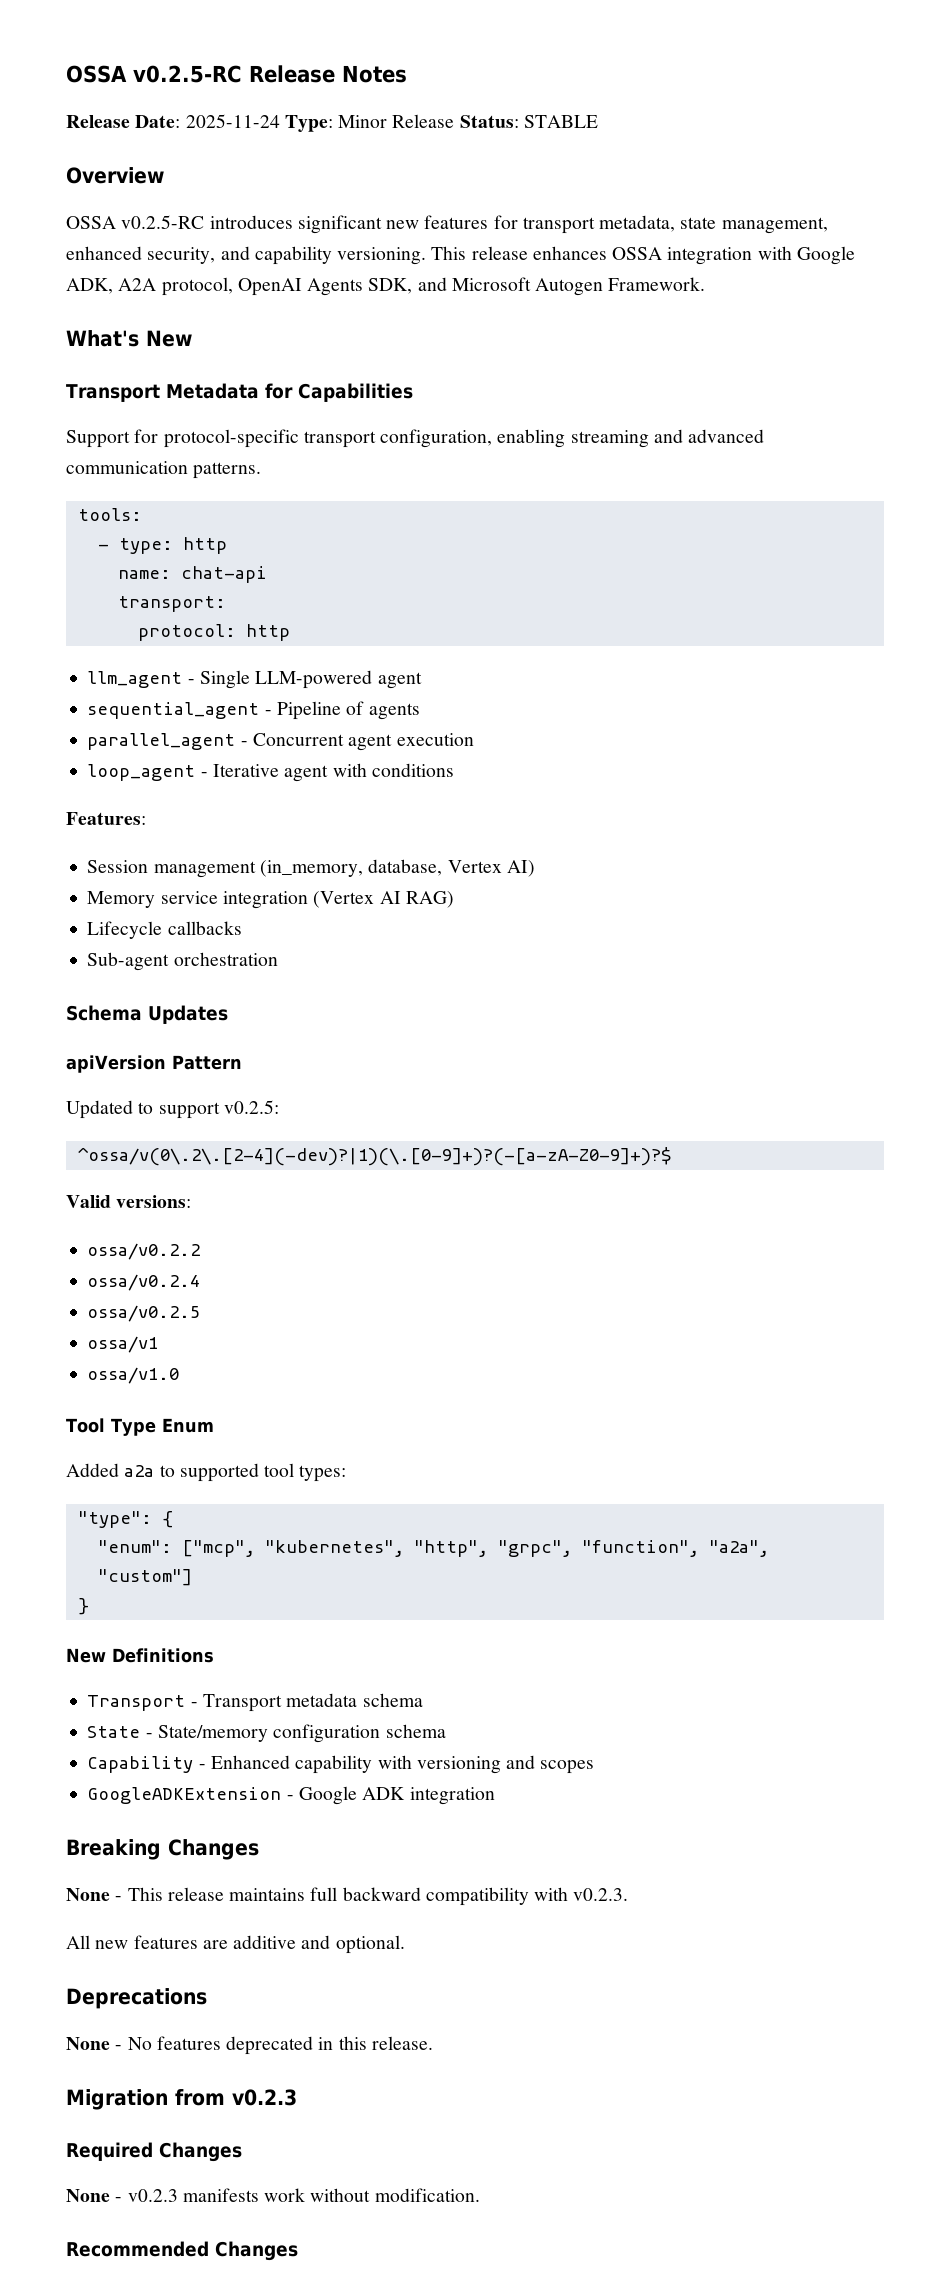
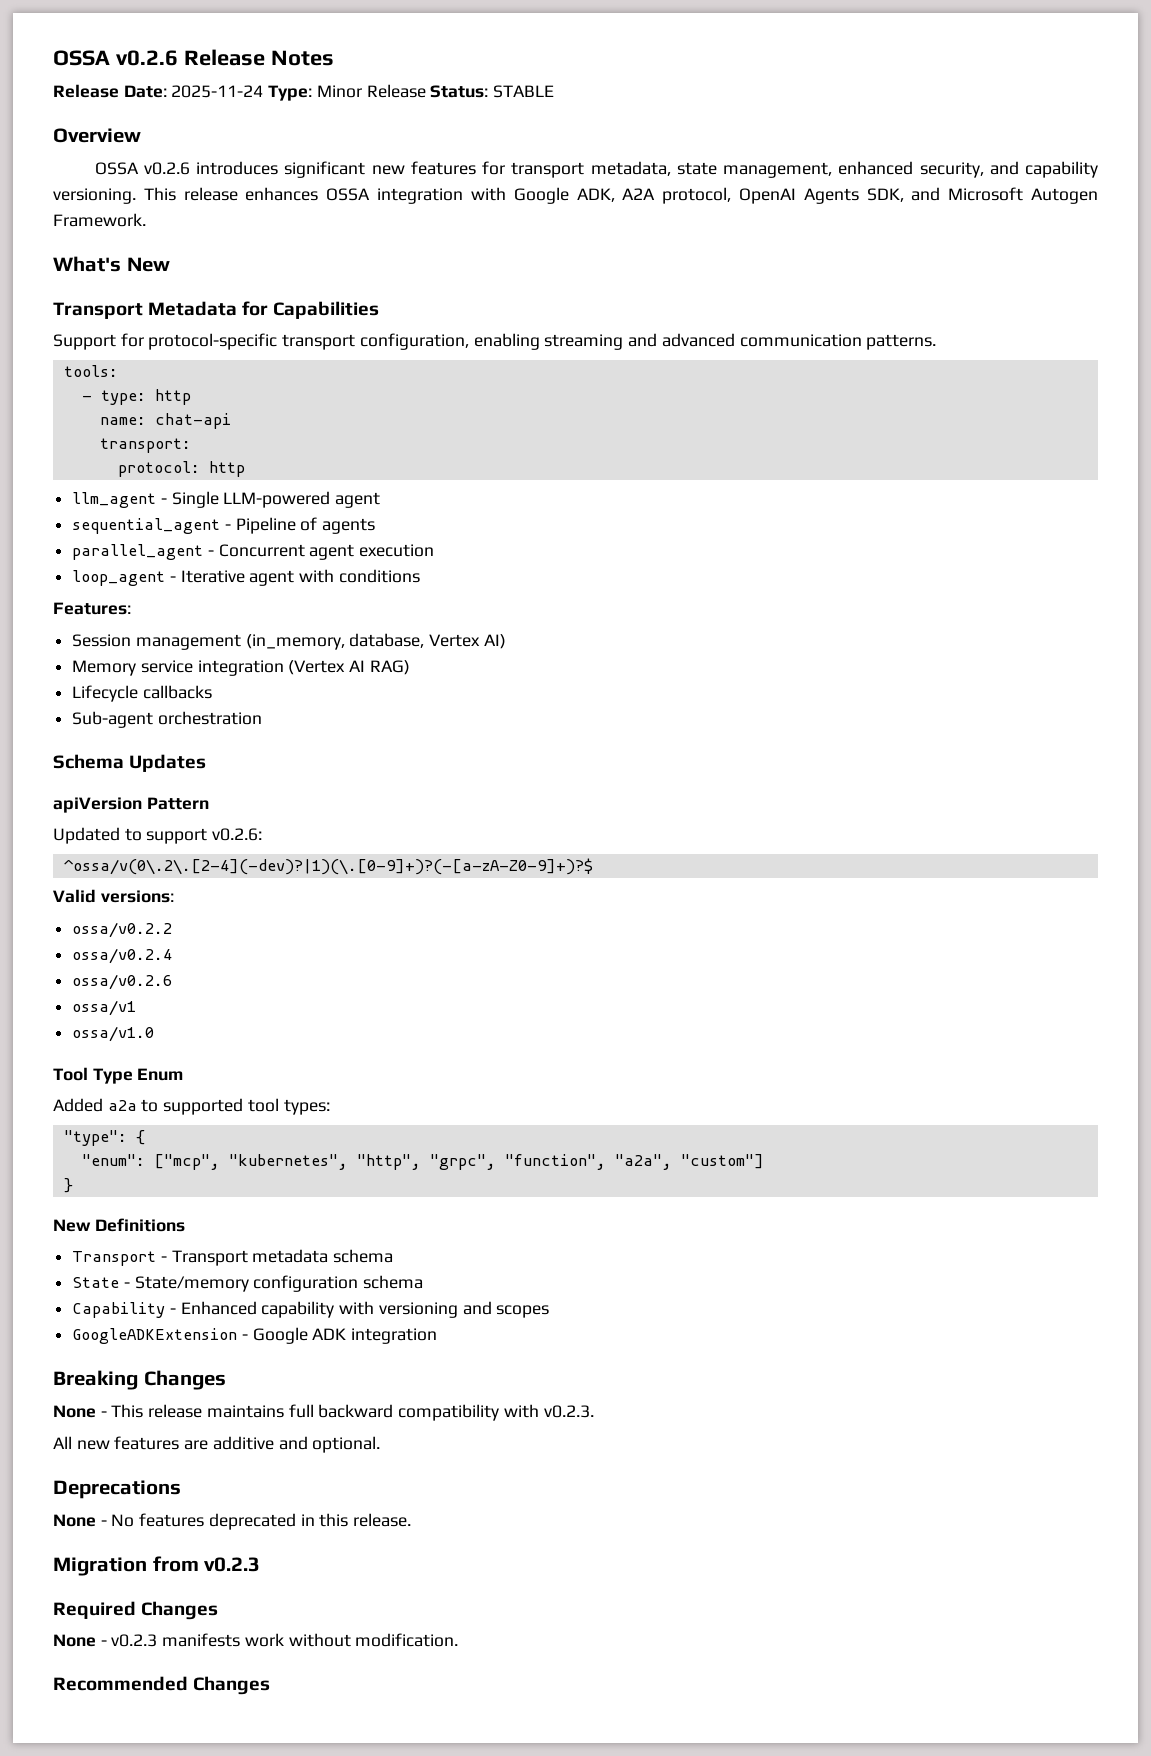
- OSSA v0.2.5-RC Release Notes
+ OSSA v0.2.6 Release Notes
- OSSA v0.2.5-RC introduces significant new features for transport metadata, state management, enhanced security, and capability versioning.
+ OSSA v0.2.6 introduces significant new features for transport metadata, state management, enhanced security, and capability versioning.
- Updated to support v0.2.5:
+ Updated to support v0.2.6:
- ossa/v0.2.5
+ ossa/v0.2.6

